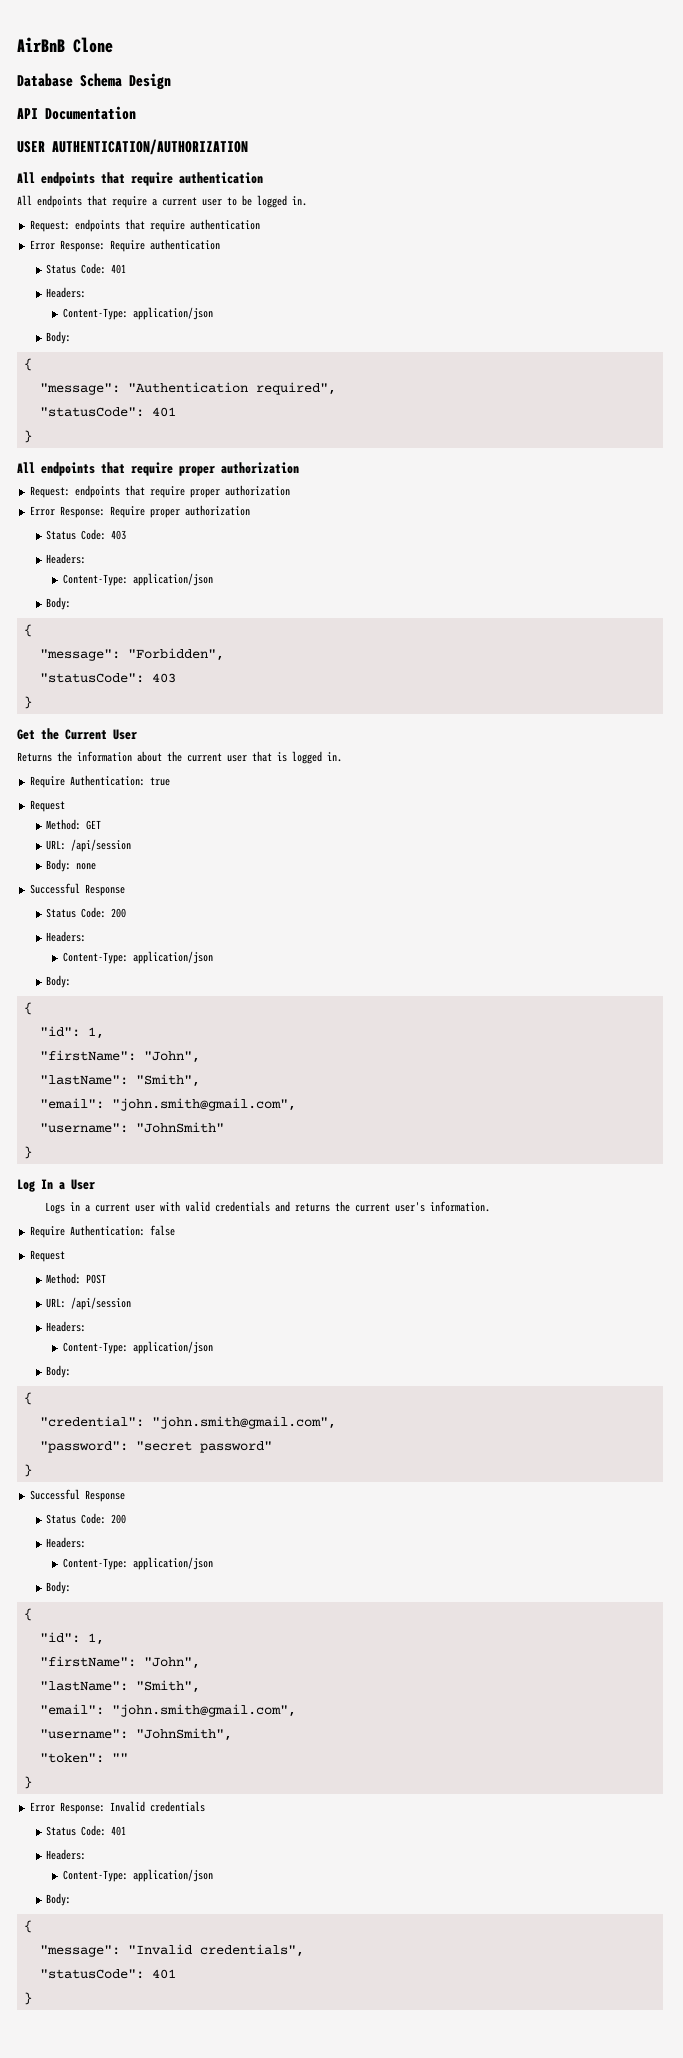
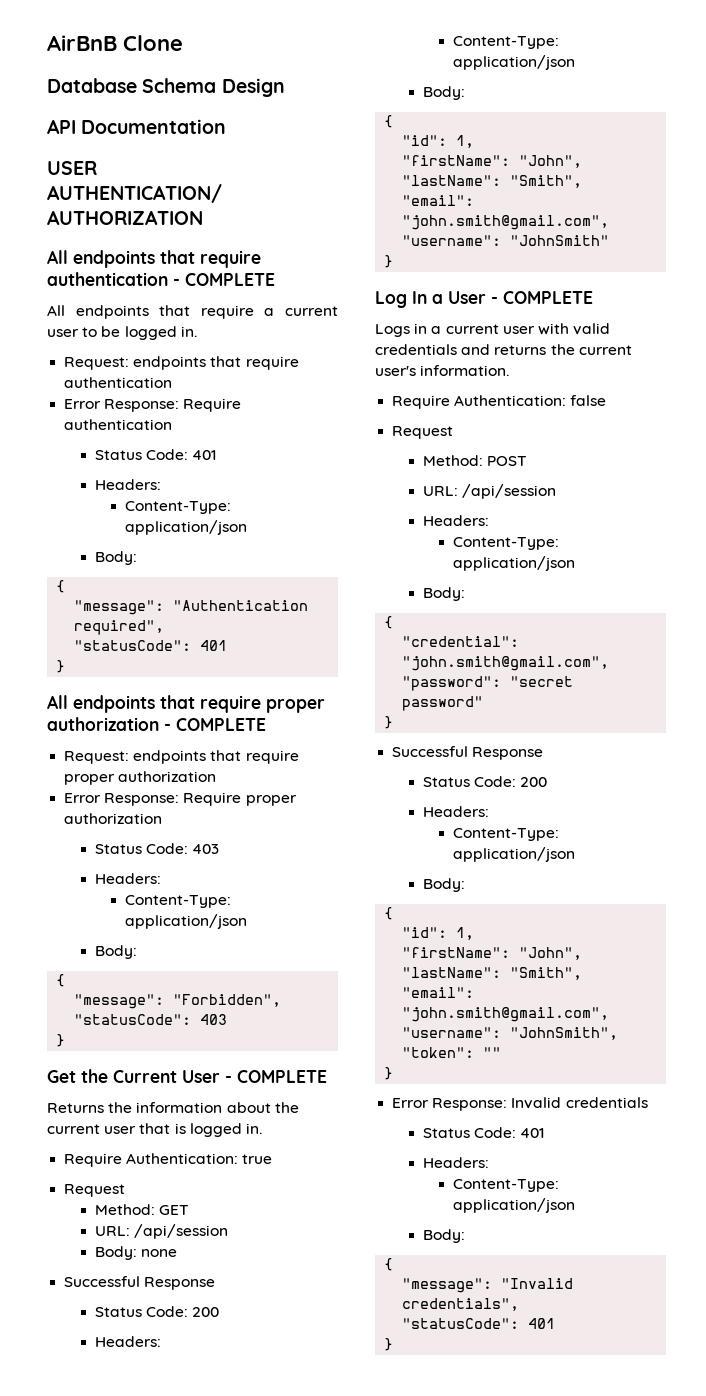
- All endpoints that require authentication
+ All endpoints that require authentication - COMPLETE
- All endpoints that require proper authorization
+ All endpoints that require proper authorization - COMPLETE
- Get the Current User
+ Get the Current User - COMPLETE
- Log In a User
+ Log In a User - COMPLETE

